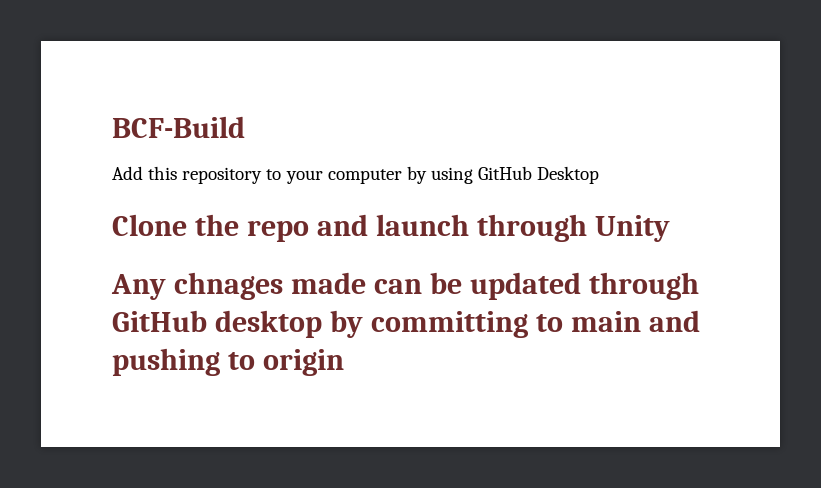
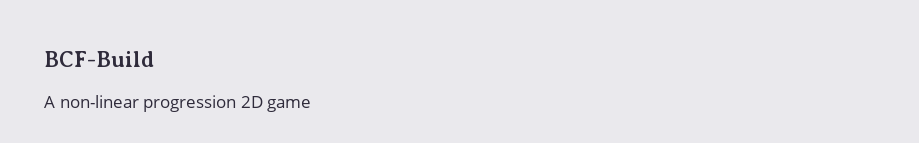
- Add this repository to your computer by using GitHub Desktop
- Clone the repo and launch through Unity
- Any chnages made can be updated through GitHub desktop by committing to main and pushing to origin
+ A non-linear progression 2D game

